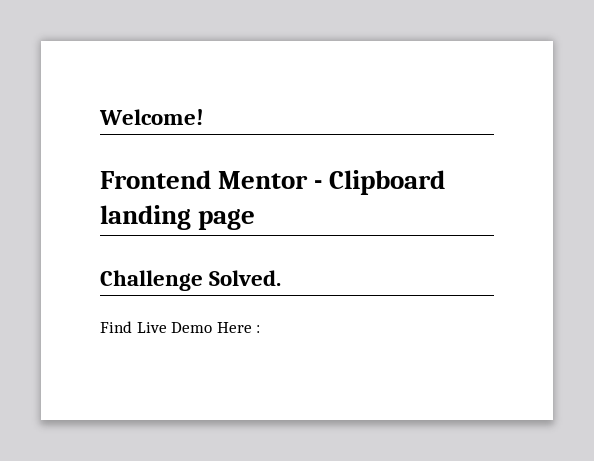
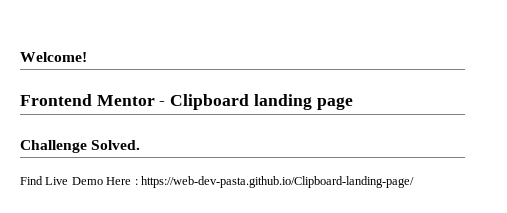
- Find Live Demo Here :
+ Find Live Demo Here : https://web-dev-pasta.github.io/Clipboard-landing-page/

